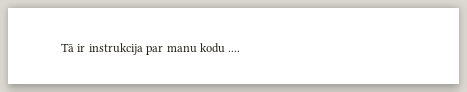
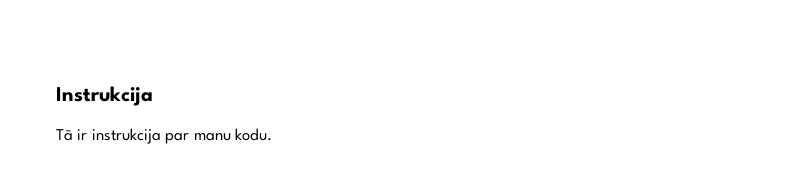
+ Instrukcija
- Tā ir instrukcija par manu kodu ....
+ Tā ir instrukcija par manu kodu.

